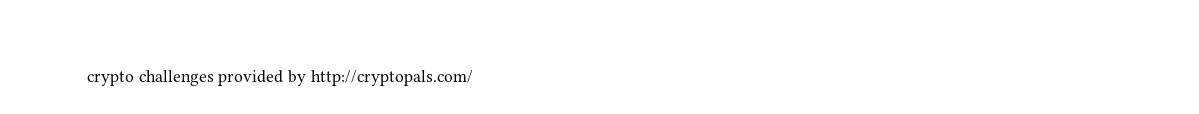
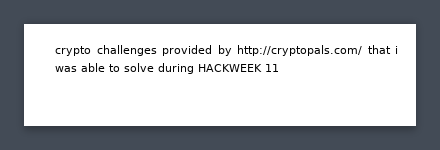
- crypto challenges provided by http://cryptopals.com/
+ crypto challenges provided by http://cryptopals.com/ that i was able to solve during HACKWEEK 11

